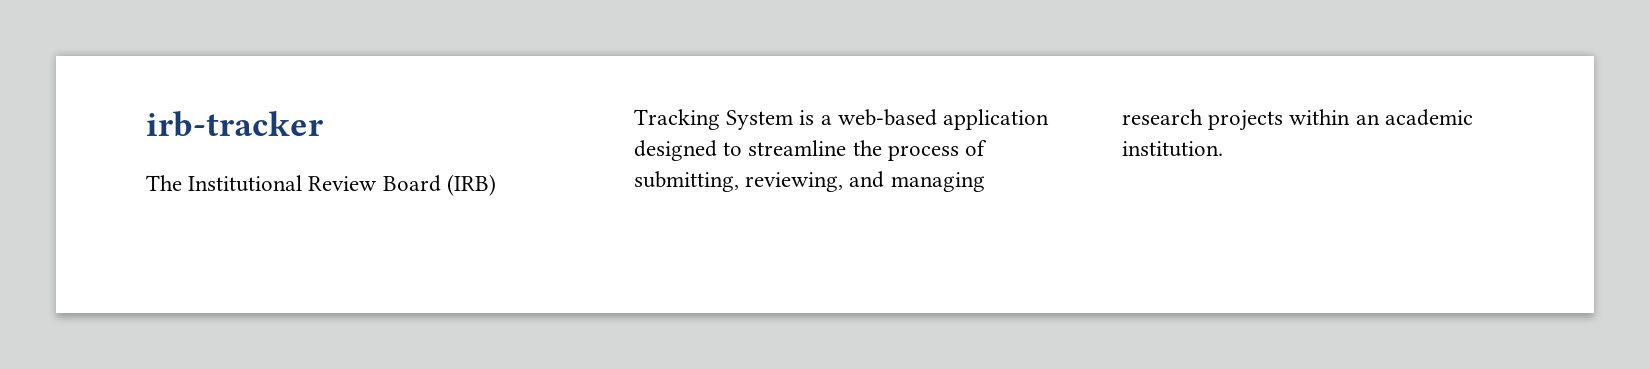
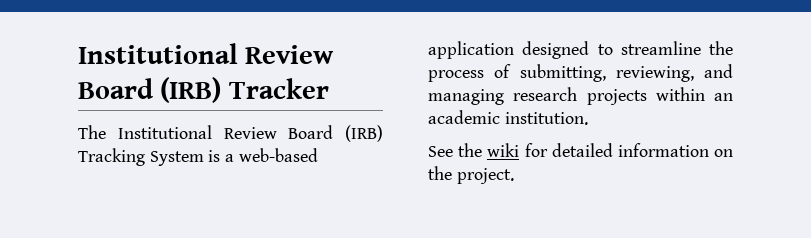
- irb-tracker
+ Institutional Review Board (IRB) Tracker
+ See the wiki for detailed information on the project.

